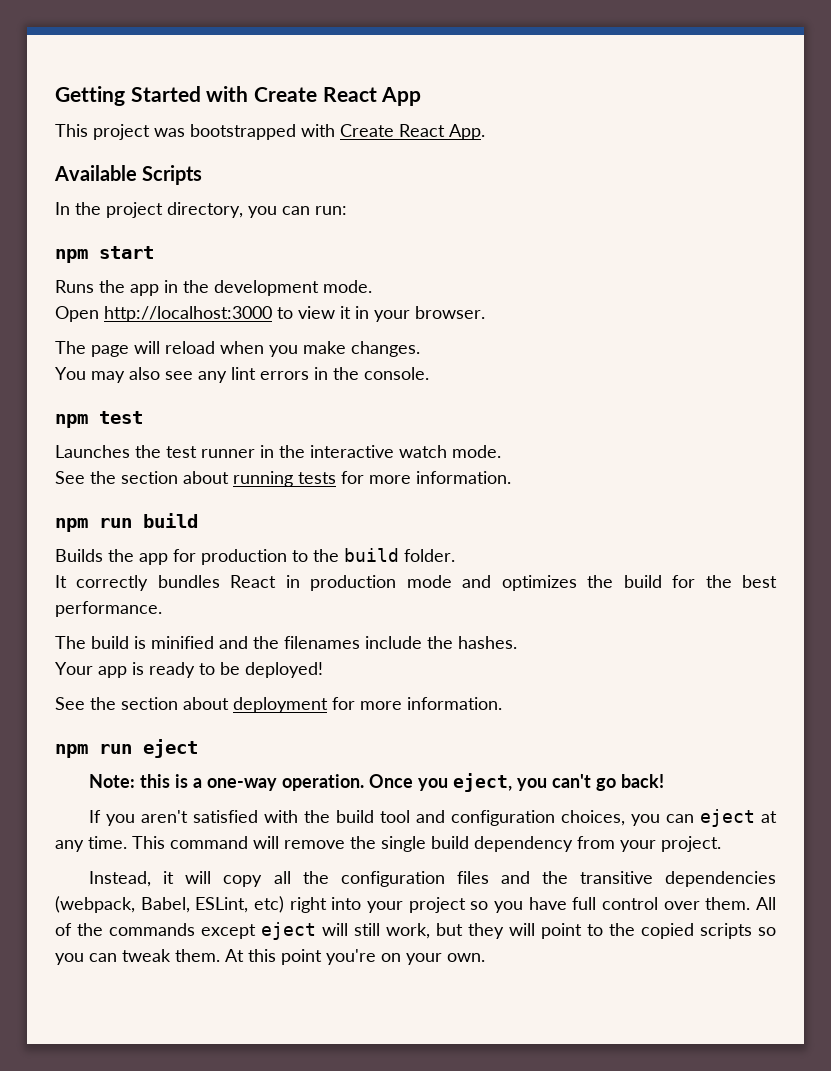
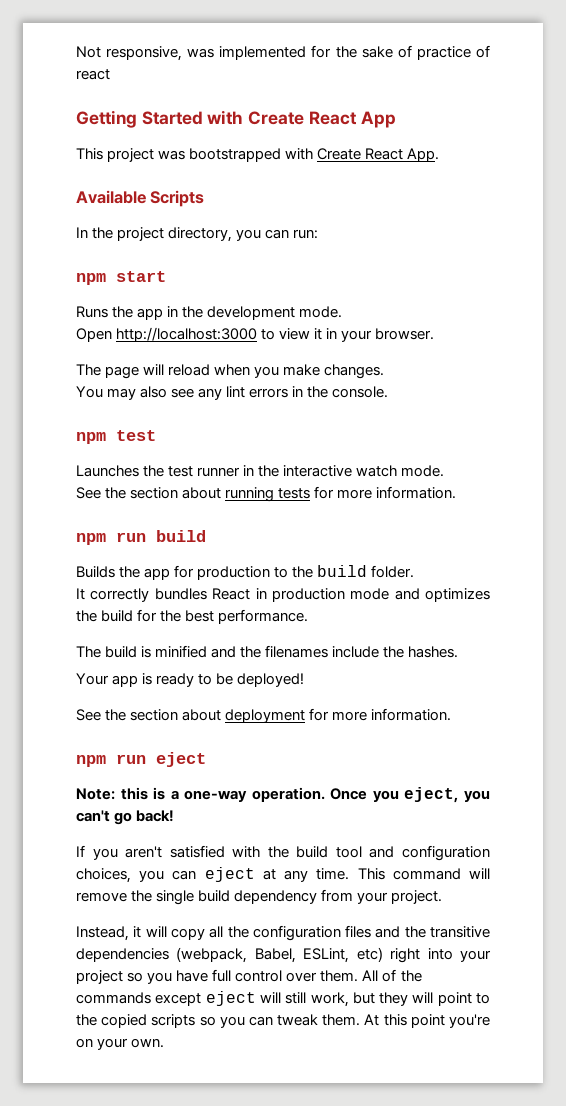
+ Not responsive, was implemented for the sake of practice of react

